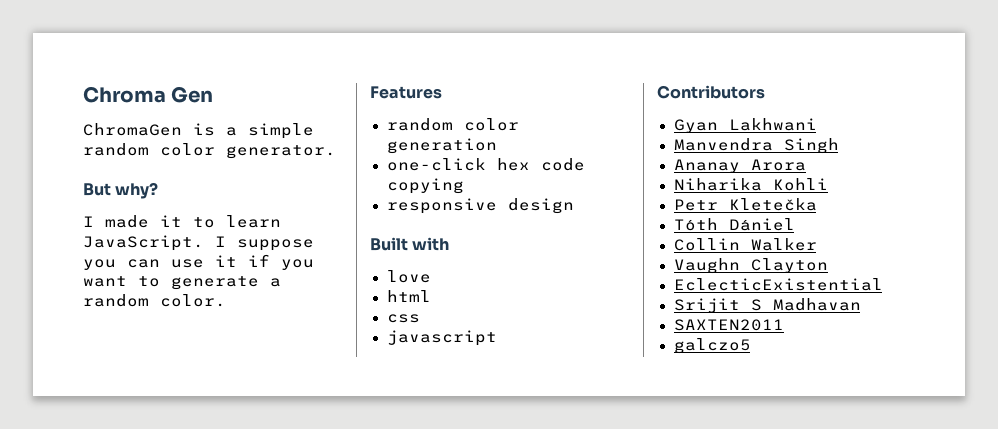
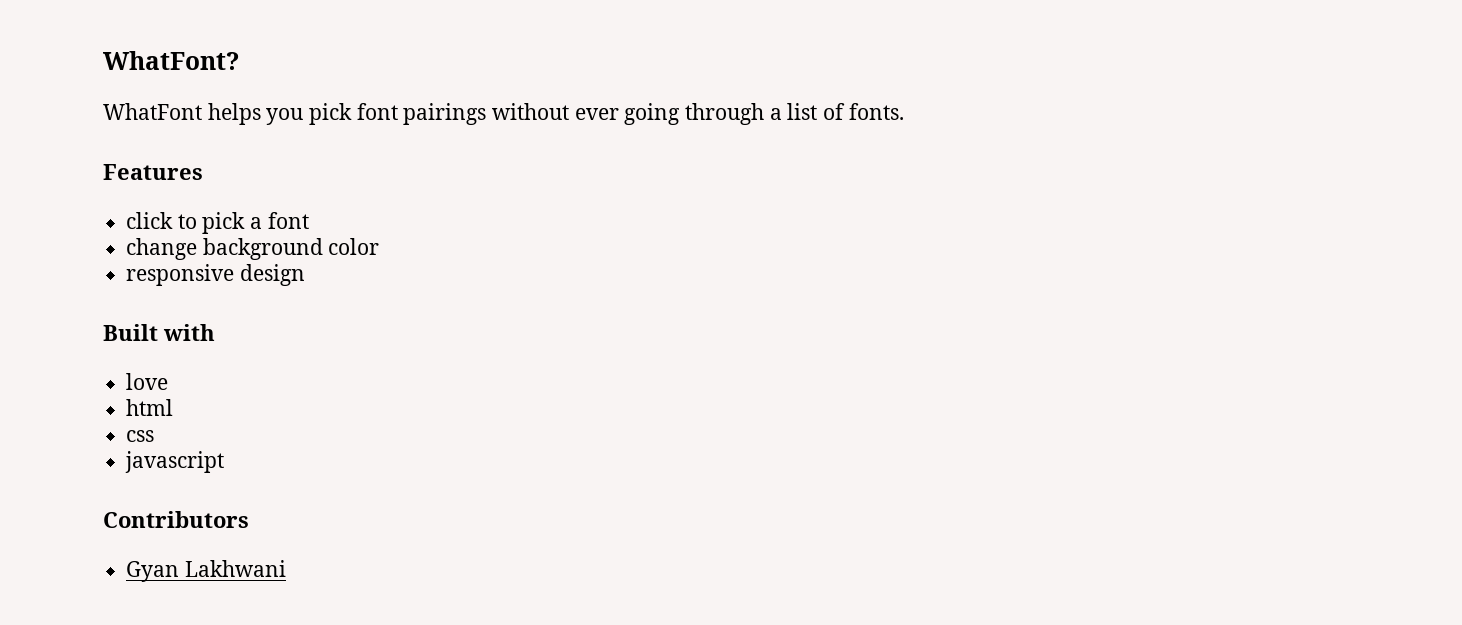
- Chroma Gen
- ChromaGen is a simple random color generator.
- But why?
- I made it to learn JavaScript. I suppose you can use it if you want to generate a random color.
+ WhatFont?
+ WhatFont helps you pick font pairings without ever going through a list of fonts.
  Features
- random color generation
- one-click hex code copying
+ click to pick a font
+ change background color
- Manvendra Singh
- Ananay Arora
- Niharika Kohli
- Petr Kletečka
- Tóth Dániel
- Collin Walker
- Vaughn Clayton
- EclecticExistential
- Srijit S Madhavan
- SAXTEN2011
- galczo5

